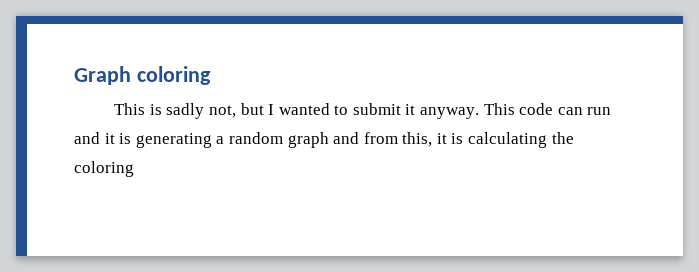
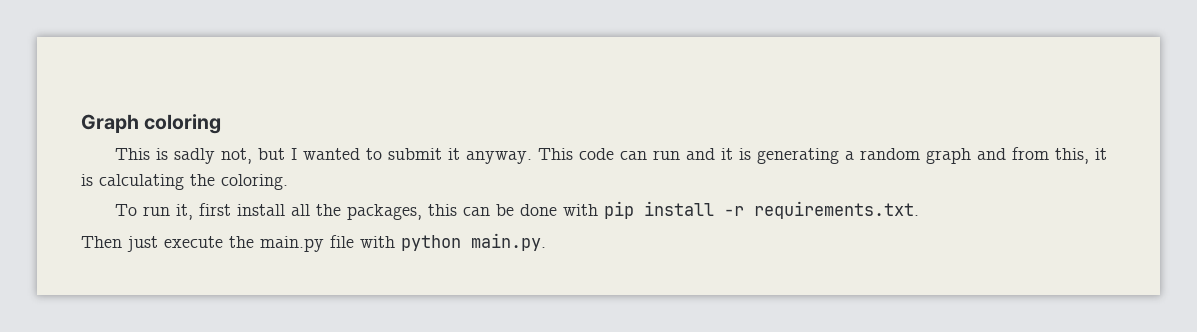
- This code can run and it is generating a random graph and from this, it is calculating the coloring
+ This code can run and it is generating a random graph and from this, it is calculating the coloring.
+ To run it, first install all the packages, this can be done with pip install -r requirements.txt.
+ Then just execute the main.py file with python main.py.

